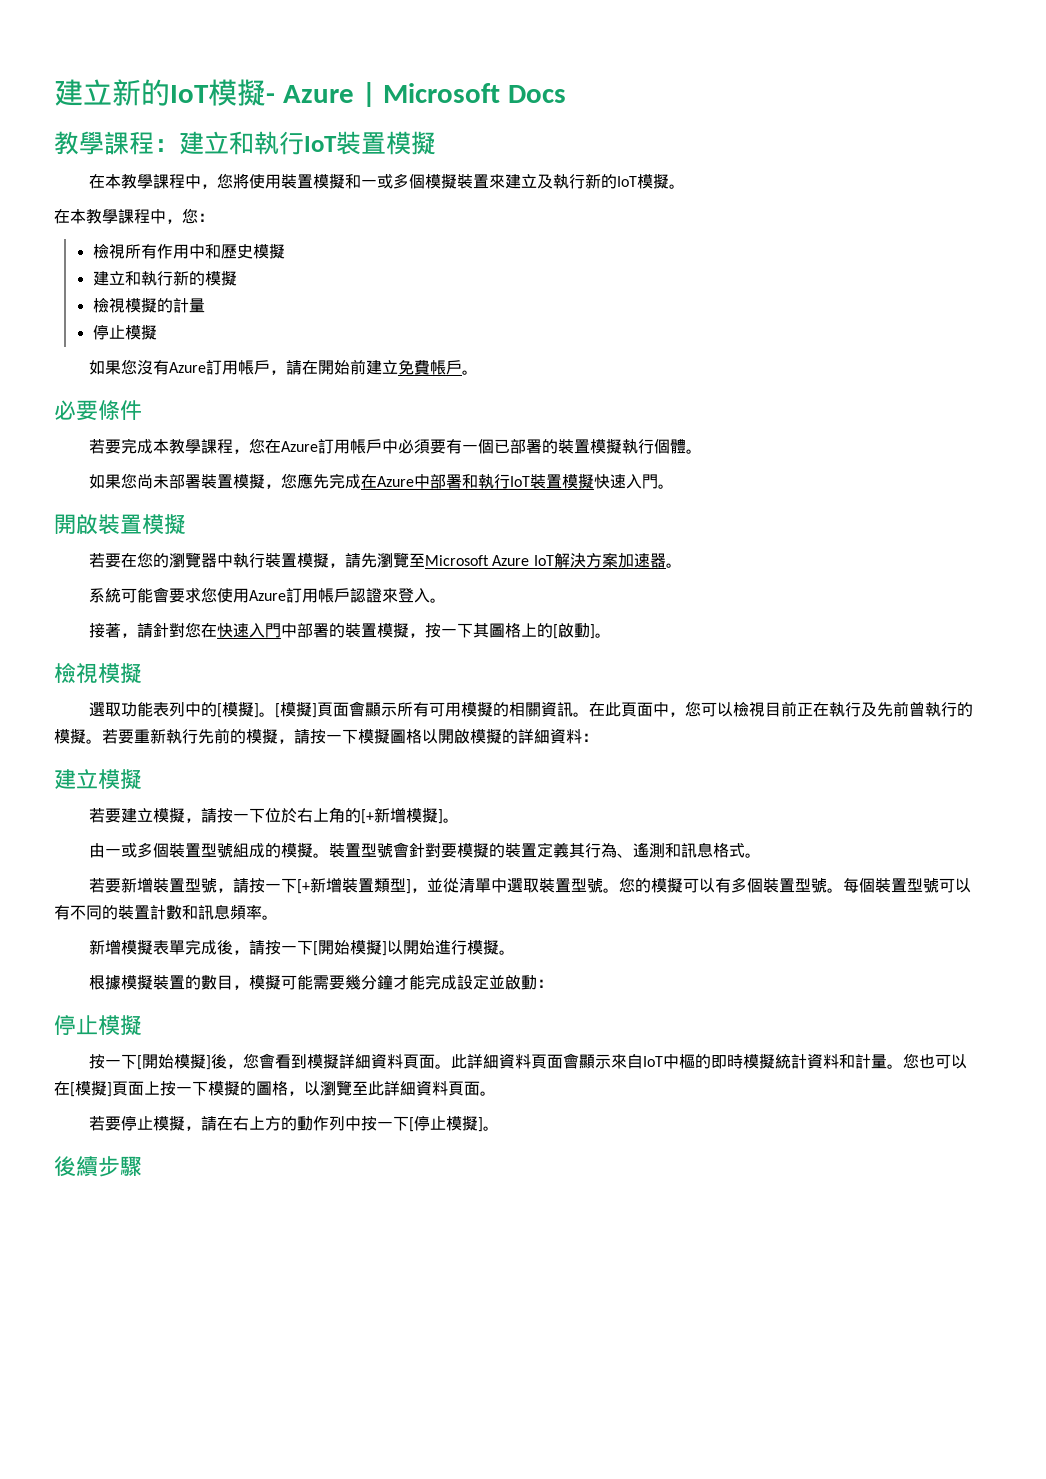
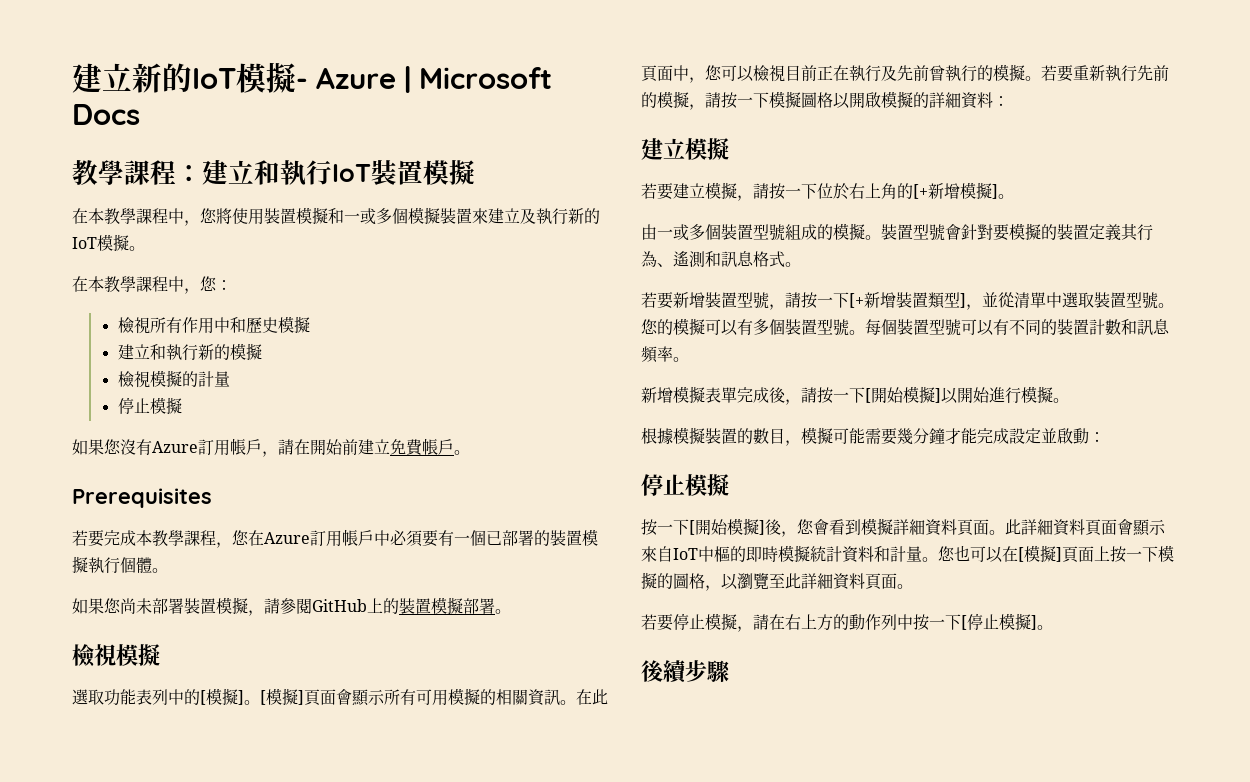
- 必要條件
+ Prerequisites
- 如果您尚未部署裝置模擬，您應先完成在Azure中部署和執行IoT裝置模擬快速入門。
- 開啟裝置模擬
- 若要在您的瀏覽器中執行裝置模擬，請先瀏覽至Microsoft Azure IoT解決方案加速器。
- 系統可能會要求您使用Azure訂用帳戶認證來登入。
- 接著，請針對您在快速入門中部署的裝置模擬，按一下其圖格上的[啟動]。
+ 如果您尚未部署裝置模擬，請參閱GitHub上的裝置模擬部署。

